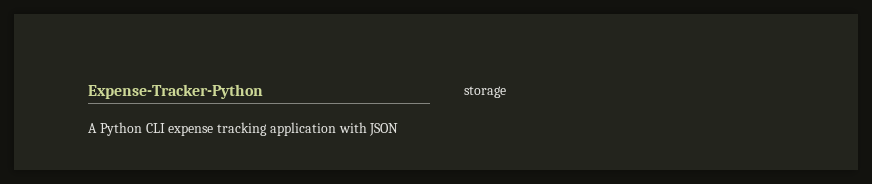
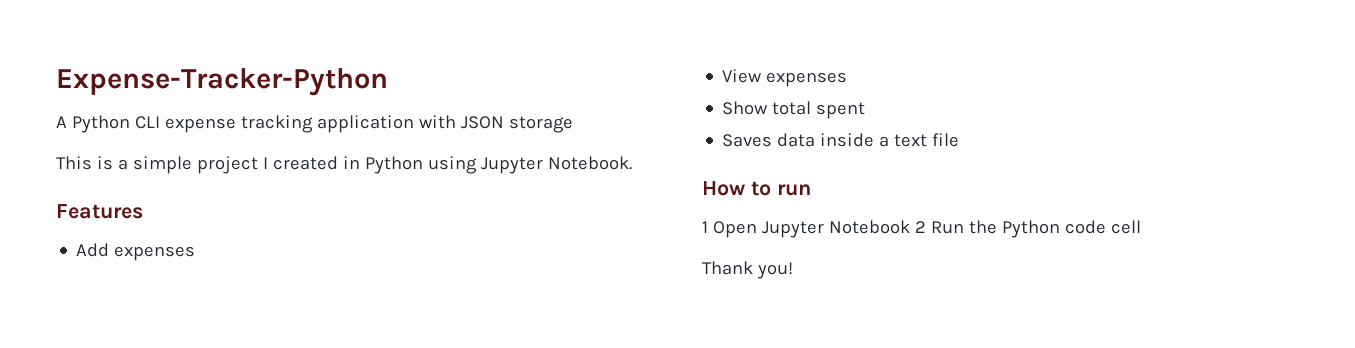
+ This is a simple project I created in Python using Jupyter Notebook.
+ Features
+ Add expenses
+ View expenses
+ Show total spent
+ Saves data inside a text file
+ How to run
+ 1 Open Jupyter Notebook 2 Run the Python code cell
+ Thank you!

